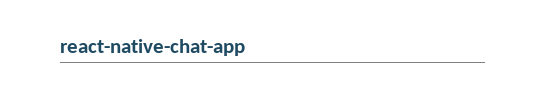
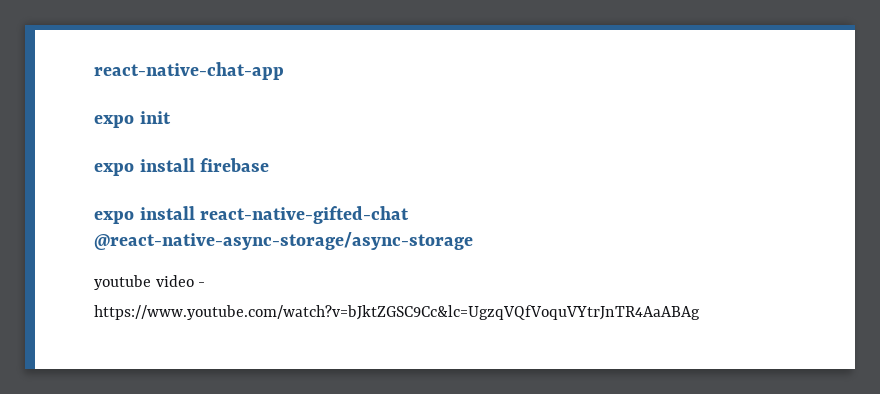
+ expo init
+ expo install firebase
+ expo install react-native-gifted-chat @react-native-async-storage/async-storage
+ youtube video - https://www.youtube.com/watch?v=bJktZGSC9Cc&lc=UgzqVQfVoquVYtrJnTR4AaABAg

